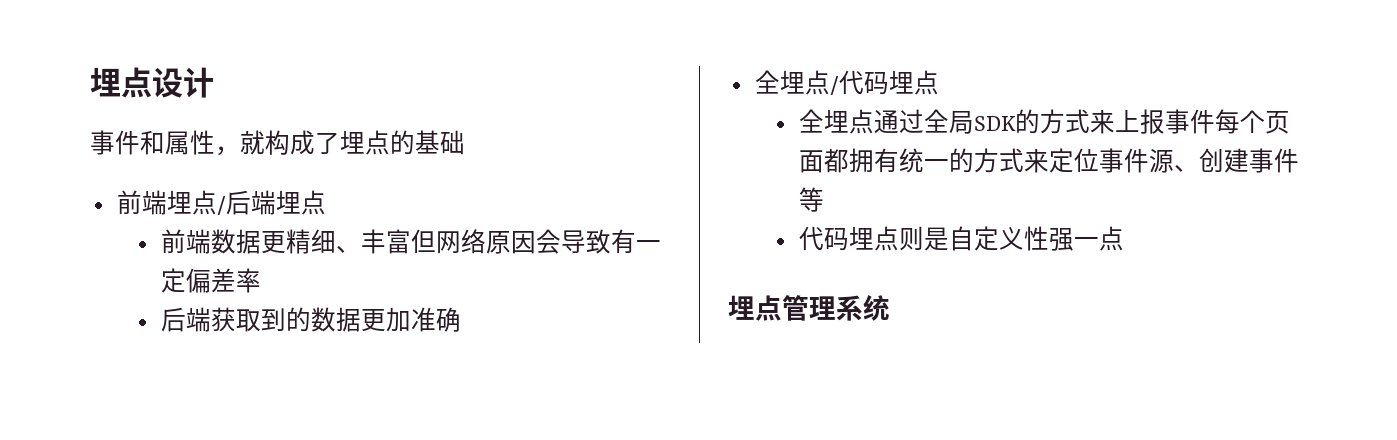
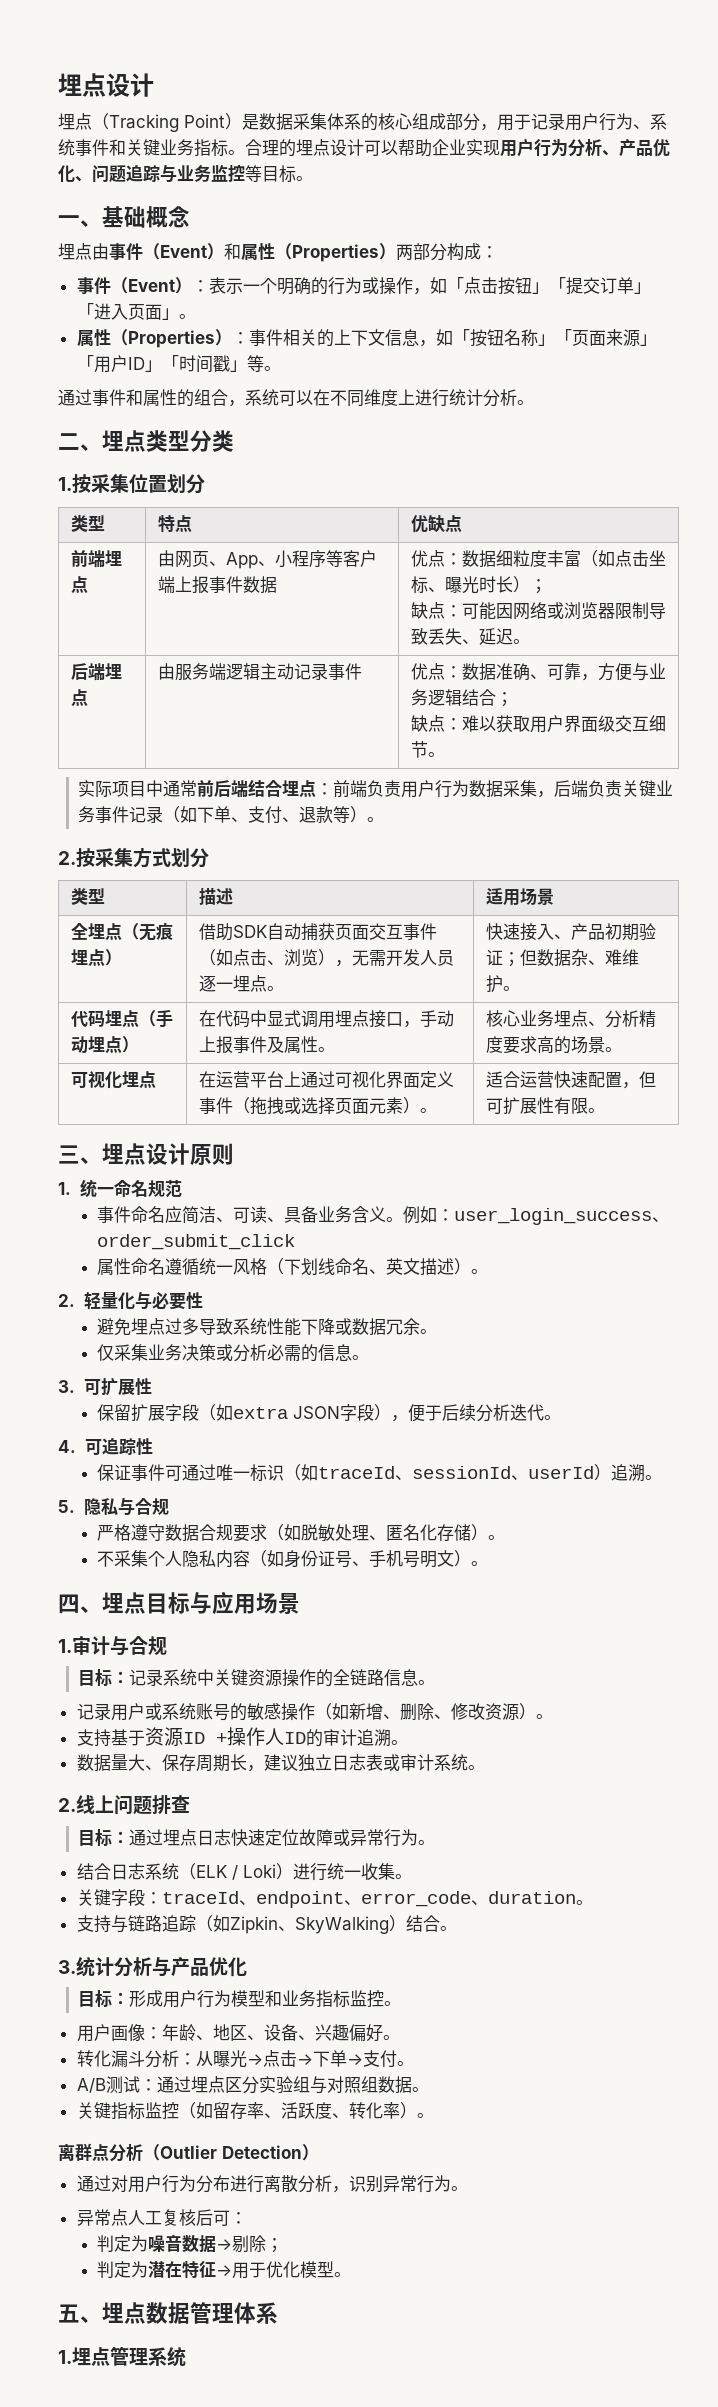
- 事件和属性，就构成了埋点的基础
- 前端埋点/后端埋点
- 前端数据更精细、丰富但网络原因会导致有一定偏差率
- 后端获取到的数据更加准确
- 全埋点/代码埋点
- 全埋点通过全局SDK的方式来上报事件每个页面都拥有统一的方式来定位事件源、创建事件等
- 代码埋点则是自定义性强一点
- 埋点管理系统
+ 埋点（Tracking Point）是数据采集体系的核心组成部分，用于记录用户行为、系统事件和关键业务指标。合理的埋点设计可以帮助企业实现用户行为分析、产品优化、问题追踪与业务监控等目标。
+ 一、基础概念
+ 埋点由事件（Event）和属性（Properties）两部分构成：
+ 事件（Event）：表示一个明确的行为或操作，如「点击按钮」「提交订单」「进入页面」。
+ 属性（Properties）：事件相关的上下文信息，如「按钮名称」「页面来源」「用户ID」「时间戳」等。
+ 通过事件和属性的组合，系统可以在不同维度上进行统计分析。
+ 二、埋点类型分类
+ 1.按采集位置划分
+ 类型 | 特点 | 优缺点
+ 前端埋点 | 由网页、App、小程序等客户端上报事件数据 | 优点：数据细粒度丰富（如点击坐标、曝光时长）；
+ 缺点：可能因网络或浏览器限制导致丢失、延迟。
+ 后端埋点 | 由服务端逻辑主动记录事件 | 优点：数据准确、可靠，方便与业务逻辑结合；
+ 缺点：难以获取用户界面级交互细节。
+ 实际项目中通常前后端结合埋点：前端负责用户行为数据采集，后端负责关键业务事件记录（如下单、支付、退款等）。
+ 2.按采集方式划分
+ 类型 | 描述 | 适用场景
+ 全埋点（无痕埋点） | 借助SDK自动捕获页面交互事件（如点击、浏览），无需开发人员逐一埋点。 | 快速接入、产品初期验证；但数据杂、难维护。
+ 代码埋点（手动埋点） | 在代码中显式调用埋点接口，手动上报事件及属性。 | 核心业务埋点、分析精度要求高的场景。
+ 可视化埋点 | 在运营平台上通过可视化界面定义事件（拖拽或选择页面元素）。 | 适合运营快速配置，但可扩展性有限。
+ 三、埋点设计原则
+ 1.统一命名规范
+ 事件命名应简洁、可读、具备业务含义。例如：user_login_success、order_submit_click
+ 属性命名遵循统一风格（下划线命名、英文描述）。
+ 2.轻量化与必要性
+ 避免埋点过多导致系统性能下降或数据冗余。
+ 仅采集业务决策或分析必需的信息。
+ 3.可扩展性
+ 保留扩展字段（如extra JSON字段），便于后续分析迭代。
+ 4.可追踪性
+ 保证事件可通过唯一标识（如traceId、sessionId、userId）追溯。
+ 5.隐私与合规
+ 严格遵守数据合规要求（如脱敏处理、匿名化存储）。
+ 不采集个人隐私内容（如身份证号、手机号明文）。
+ 四、埋点目标与应用场景
+ 1.审计与合规
+ 目标：记录系统中关键资源操作的全链路信息。
+ 记录用户或系统账号的敏感操作（如新增、删除、修改资源）。
+ 支持基于资源ID +操作人ID的审计追溯。
+ 数据量大、保存周期长，建议独立日志表或审计系统。
+ 2.线上问题排查
+ 目标：通过埋点日志快速定位故障或异常行为。
+ 结合日志系统（ELK / Loki）进行统一收集。
+ 关键字段：traceId、endpoint、error_code、duration。
+ 支持与链路追踪（如Zipkin、SkyWalking）结合。
+ 3.统计分析与产品优化
+ 目标：形成用户行为模型和业务指标监控。
+ 用户画像：年龄、地区、设备、兴趣偏好。
+ 转化漏斗分析：从曝光→点击→下单→支付。
+ A/B测试：通过埋点区分实验组与对照组数据。
+ 关键指标监控（如留存率、活跃度、转化率）。
+ 离群点分析（Outlier Detection）
+ 通过对用户行为分布进行离散分析，识别异常行为。
+ 异常点人工复核后可：
+ 判定为噪音数据→剔除；
+ 判定为潜在特征→用于优化模型。
+ 五、埋点数据管理体系
+ 1.埋点管理系统

